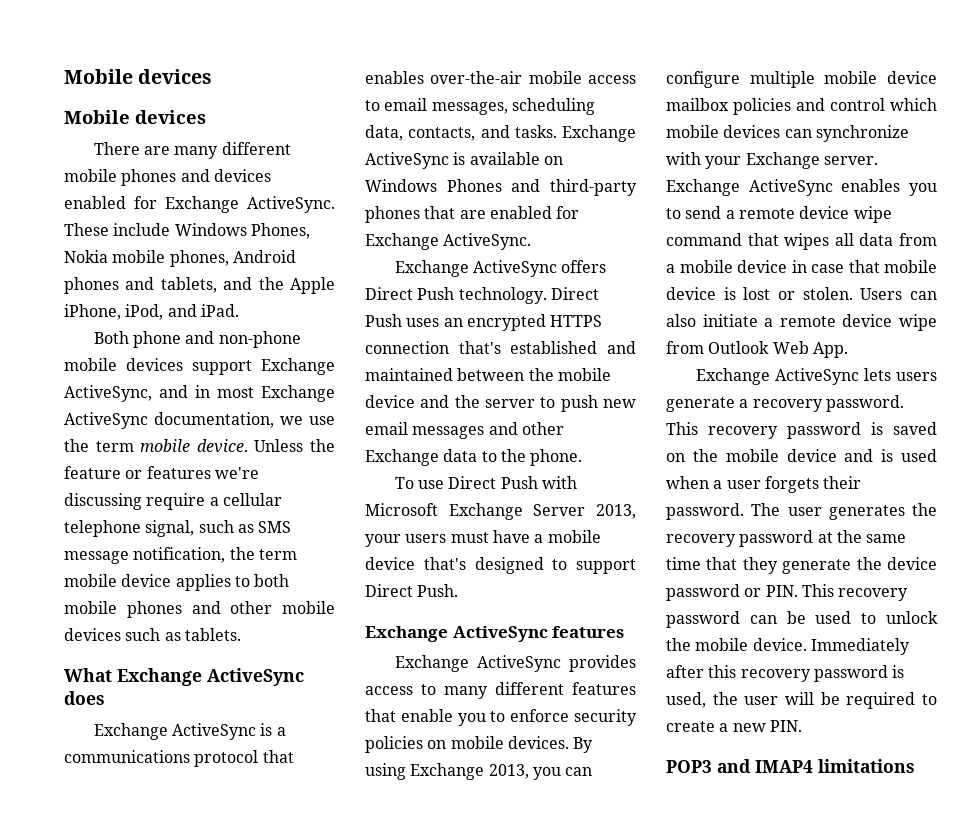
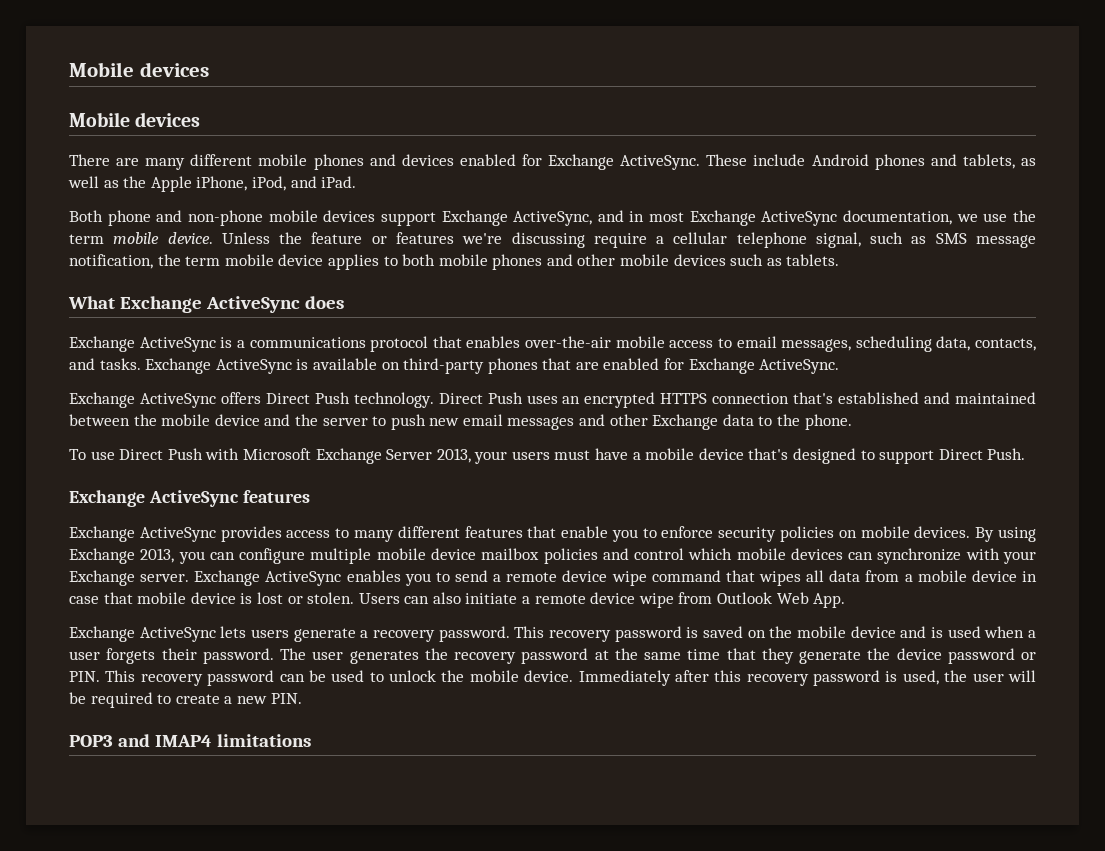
- These include Windows Phones, Nokia mobile phones, Android phones and tablets, and the Apple iPhone, iPod, and iPad.
+ These include Android phones and tablets, as well as the Apple iPhone, iPod, and iPad.
- Exchange ActiveSync is available on Windows Phones and third-party phones that are enabled for Exchange ActiveSync.
+ Exchange ActiveSync is available on third-party phones that are enabled for Exchange ActiveSync.

